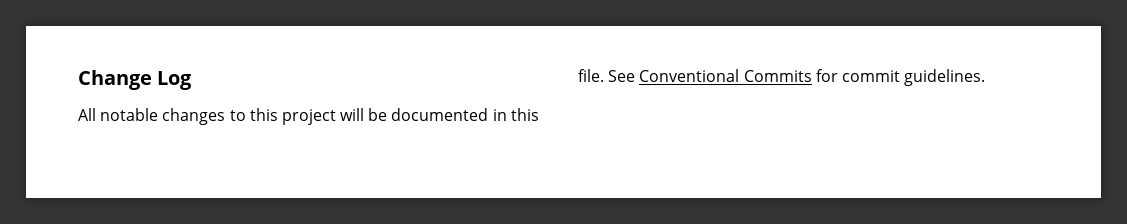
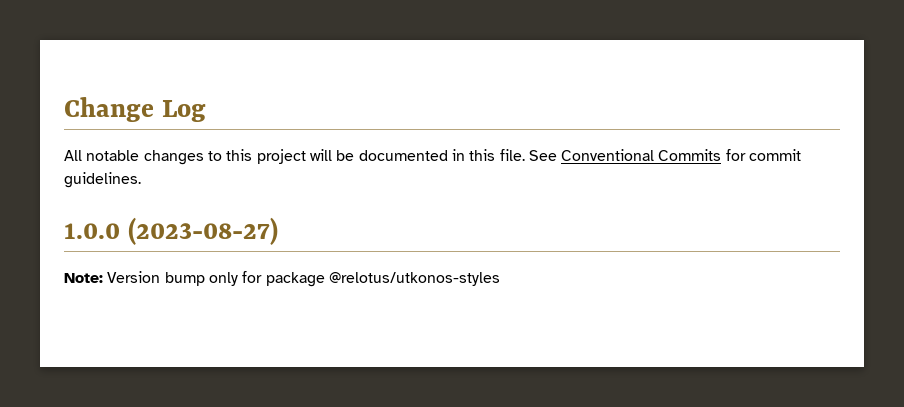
+ 1.0.0 (2023-08-27)
+ Note: Version bump only for package @relotus/utkonos-styles

